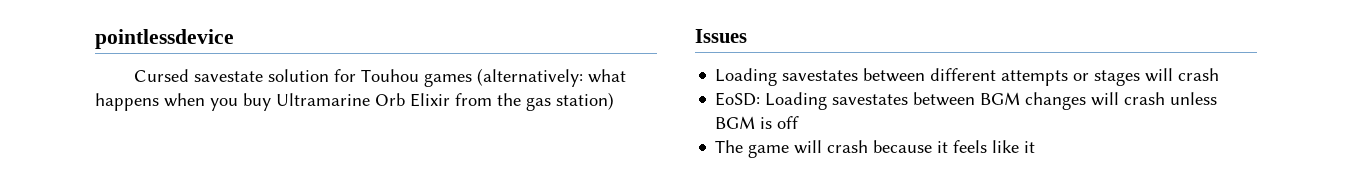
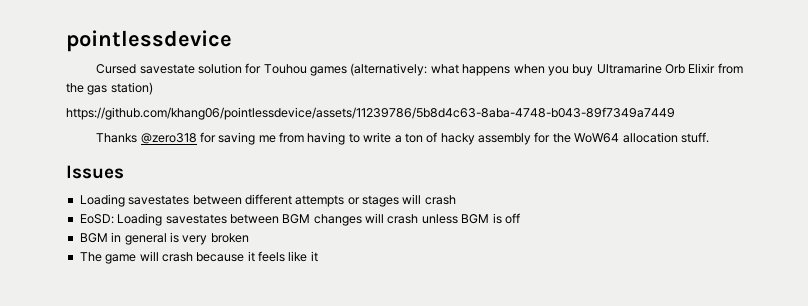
+ https://github.com/khang06/pointlessdevice/assets/11239786/5b8d4c63-8aba-4748-b043-89f7349a7449
+ Thanks @zero318 for saving me from having to write a ton of hacky assembly for the WoW64 allocation stuff.
+ BGM in general is very broken

